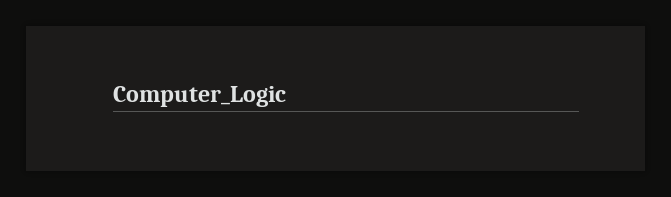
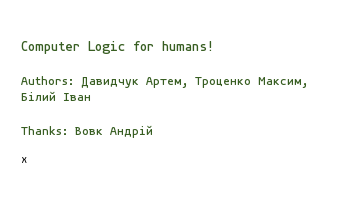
- Computer_Logic
+ Computer Logic for humans!
+ Authors: Давидчук Артем, Троценко Максим, Білий Іван
+ Thanks: Вовк Андрій
+ x

